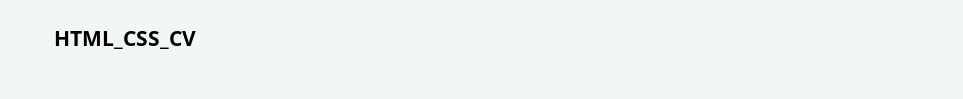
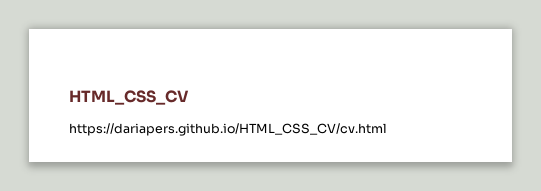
+ https://dariapers.github.io/HTML_CSS_CV/cv.html

